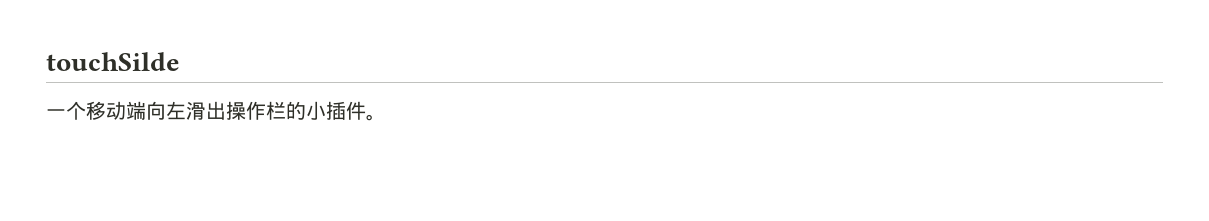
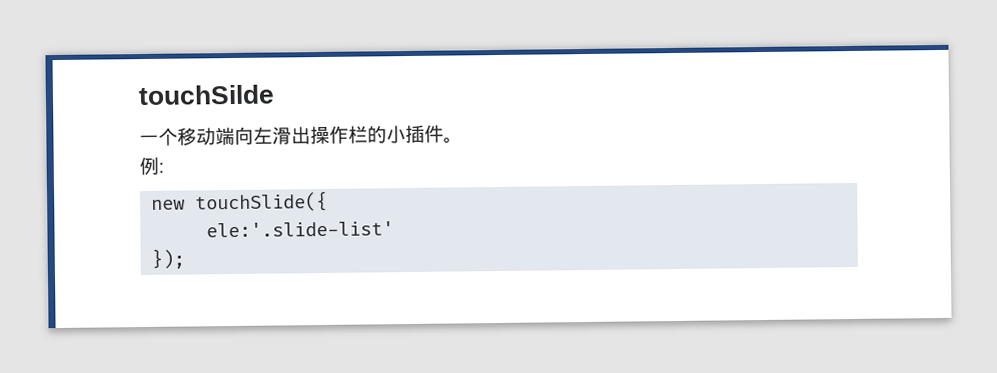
+ 例:
+ new touchSlide({
+ ele:'.slide-list'
+ });

